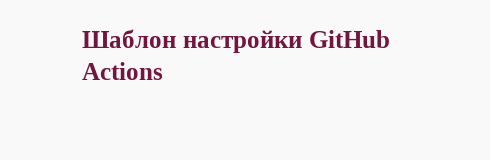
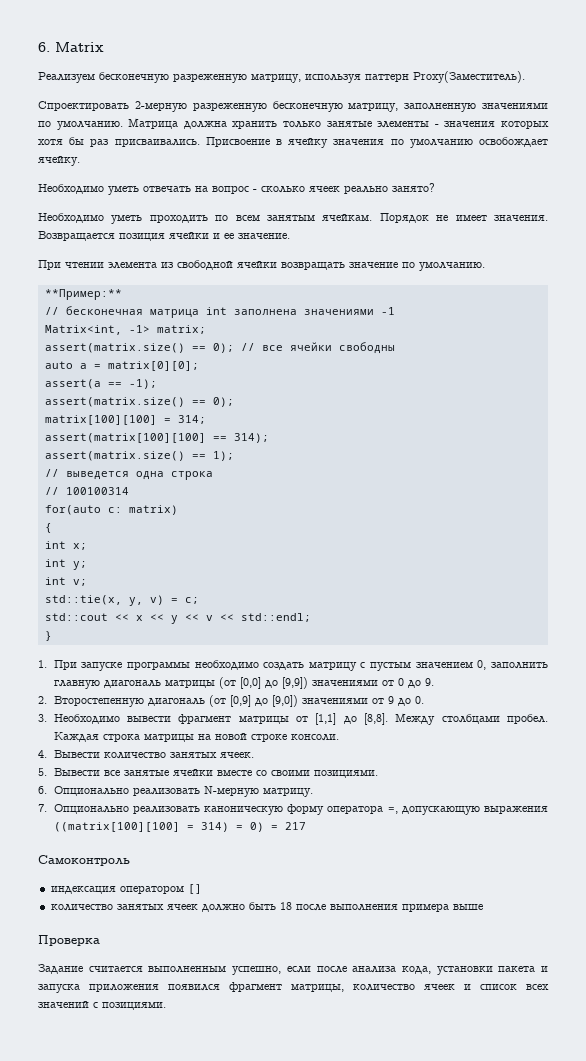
- Шаблон настройки GitHub Actions
+ 6. Matrix
+ Реализуем бесконечную разреженную матрицу, используя паттерн Proxy(Заместитель).
+ Спроектировать 2-мерную разреженную бесконечную матрицу, заполненную значениями по умолчанию. Матрица должна хранить только занятые элементы - значения которых хотя бы раз присваивались. Присвоение в ячейку значения по умолчанию освобождает ячейку.
+ Необходимо уметь отвечать на вопрос - сколько ячеек реально занято?
+ Необходимо уметь проходить по всем занятым ячейкам. Порядок не имеет значения. Возвращается позиция ячейки и ее значение.
+ При чтении элемента из свободной ячейки возвращать значение по умолчанию.
+ **Пример:**
+ // бесконечная матрица int заполнена значениями -1
+ Matrix<int, -1> matrix;
+ assert(matrix.size() == 0); // все ячейки свободны
+ auto a = matrix[0][0];
+ assert(a == -1);
+ assert(matrix.size() == 0);
+ matrix[100][100] = 314;
+ assert(matrix[100][100] == 314);
+ assert(matrix.size() == 1);
+ // выведется одна строка
+ // 100100314
+ for(auto c: matrix)
+ {
+ int x;
+ int y;
+ int v;
+ std::tie(x, y, v) = c;
+ std::cout << x << y << v << std::endl;
+ }
+ 1. При запуске программы необходимо создать матрицу с пустым значением 0, заполнить главную диагональ матрицы (от [0,0] до [9,9]) значениями от 0 до 9.
+ 2. Второстепенную диагональ (от [0,9] до [9,0]) значениями от 9 до 0.
+ 3. Необходимо вывести фрагмент матрицы от [1,1] до [8,8]. Между столбцами пробел. Каждая строка матрицы на новой строке консоли.
+ 4. Вывести количество занятых ячеек.
+ 5. Вывести все занятые ячейки вместе со своими позициями.
+ 6. Опционально реализовать N-мерную матрицу.
+ 7. Опционально реализовать каноническую форму оператора =, допускающую выражения ((matrix[100][100] = 314) = 0) = 217
+ Самоконтроль
+ индексация оператором []
+ количество занятых ячеек должно быть 18 после выполнения примера выше
+ Проверка
+ Задание считается выполненным успешно, если после анализа кода, установки пакета и запуска приложения появился фрагмент матрицы, количество ячеек и список всех значений с позициями.

